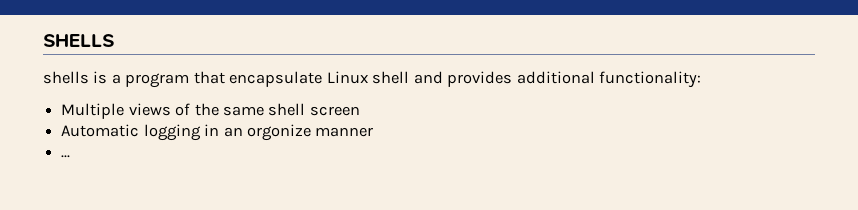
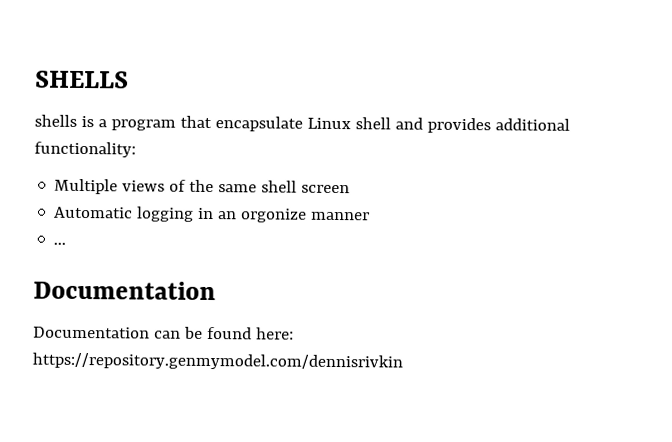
  ...
+ Documentation
+ Documentation can be found here: https://repository.genmymodel.com/dennisrivkin

